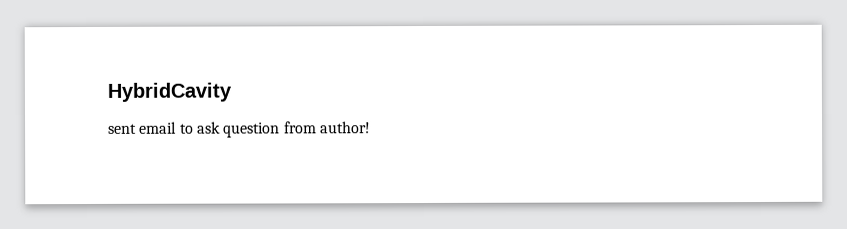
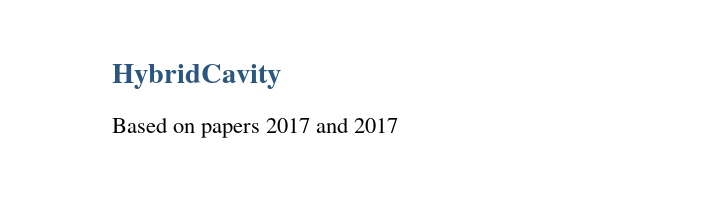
- sent email to ask question from author!
+ Based on papers 2017 and 2017

